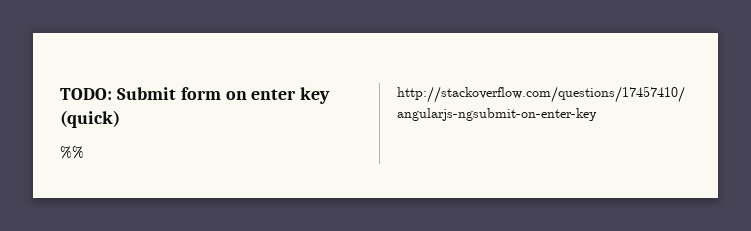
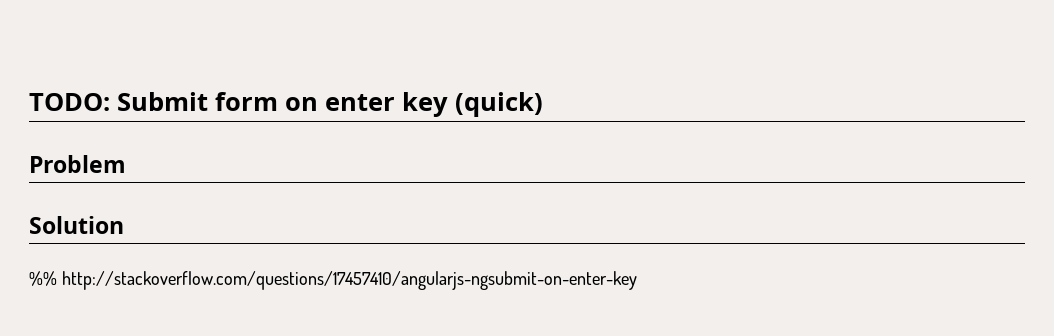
+ Problem
+ Solution

